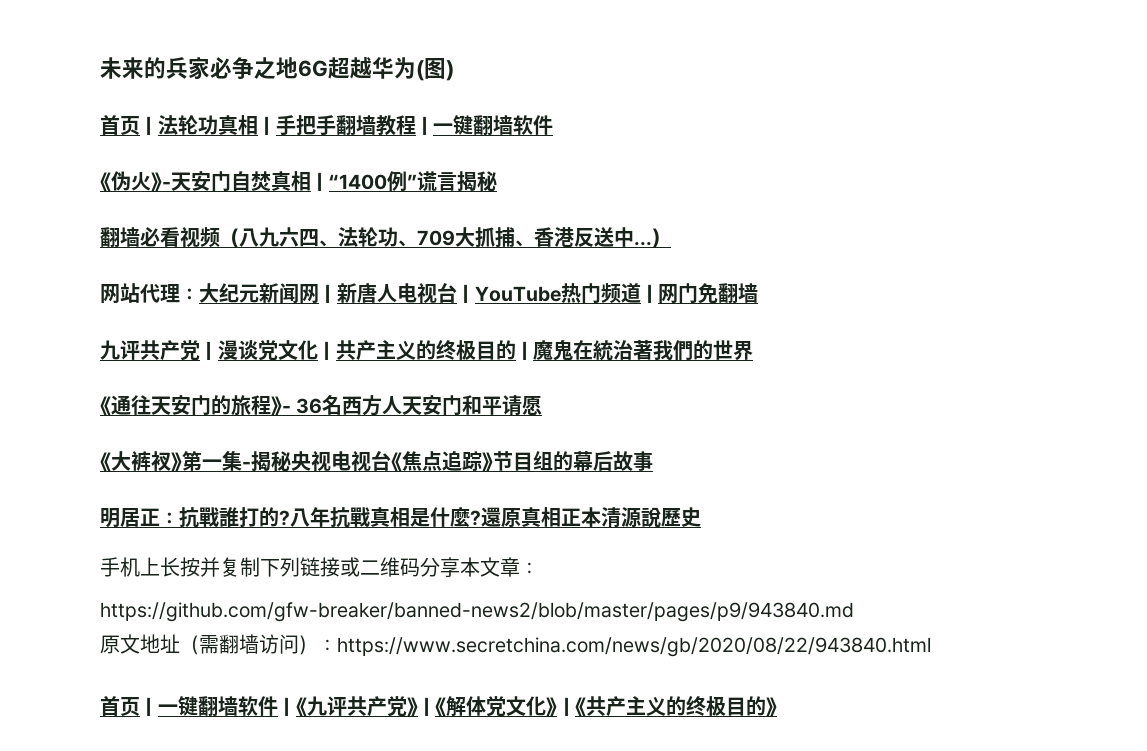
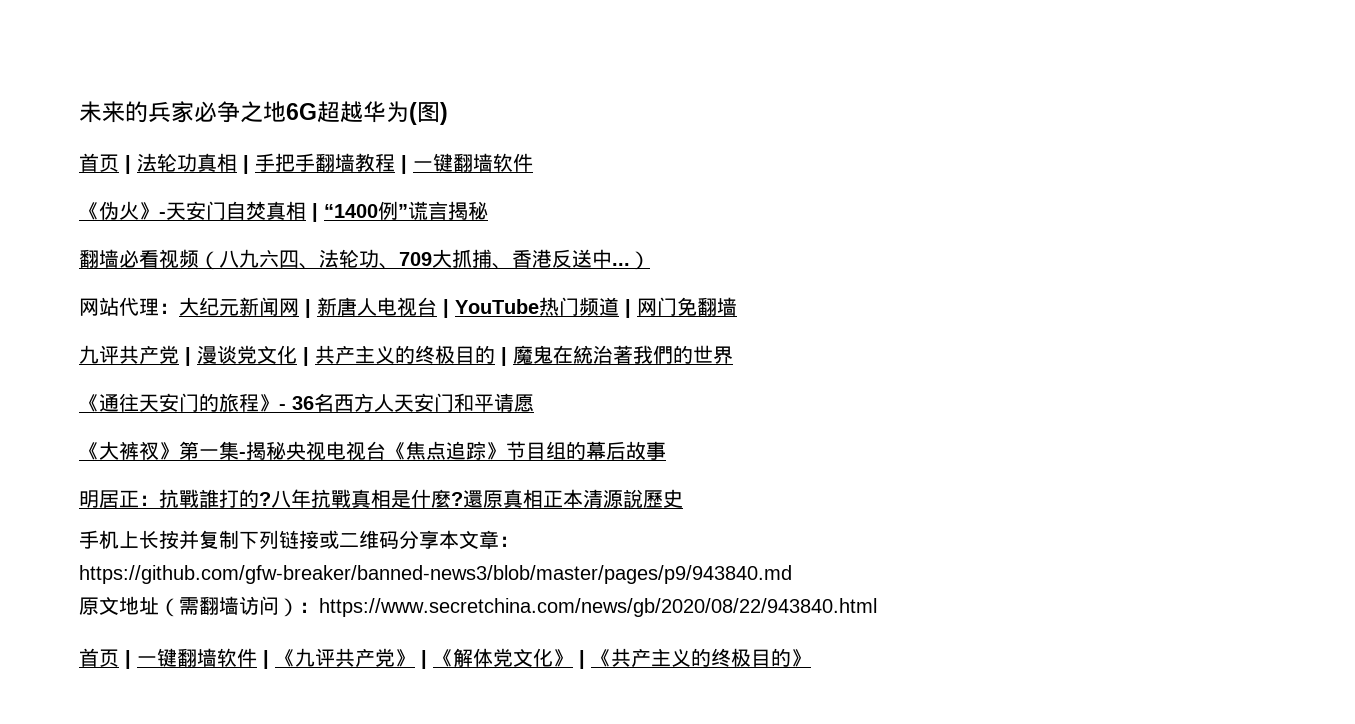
- https://github.com/gfw-breaker/banned-news2/blob/master/pages/p9/943840.md
+ https://github.com/gfw-breaker/banned-news3/blob/master/pages/p9/943840.md

